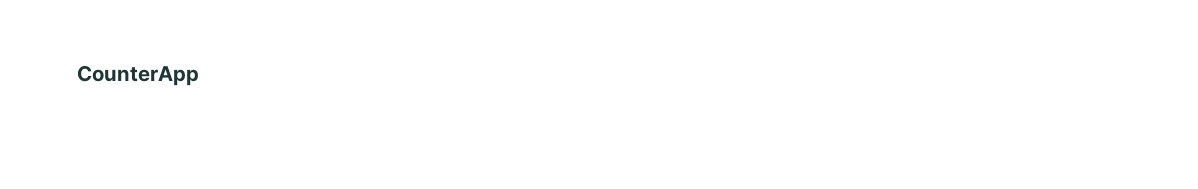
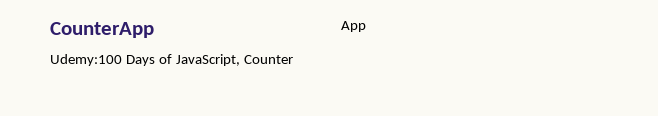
+ Udemy:100 Days of JavaScript, Counter App

